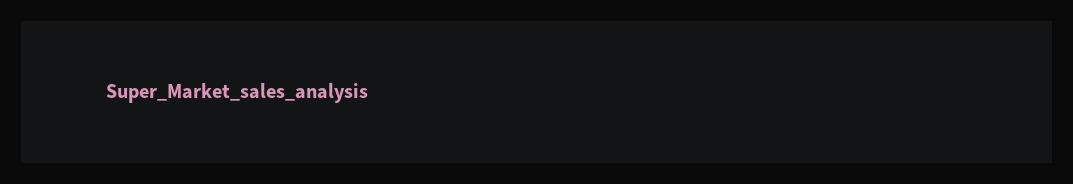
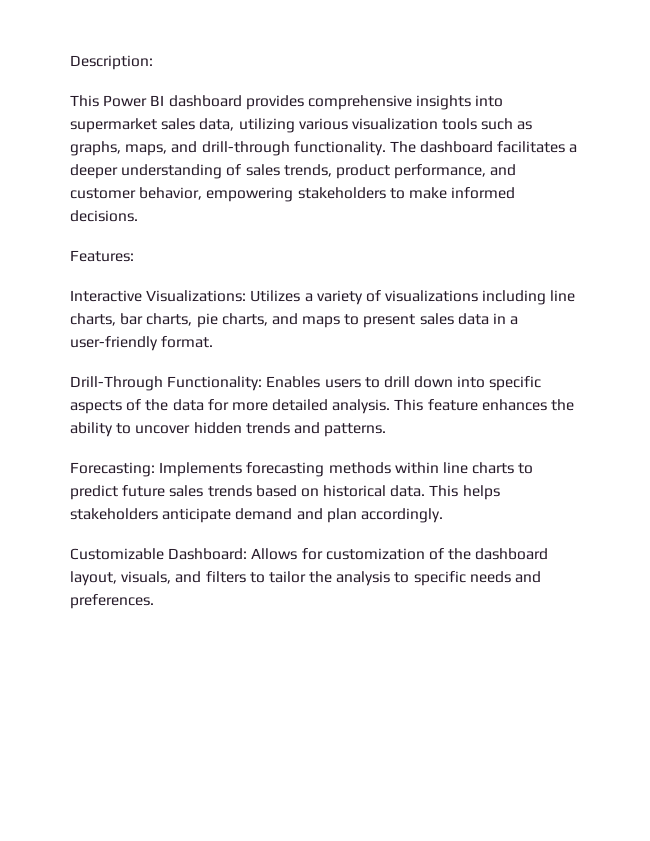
- Super_Market_sales_analysis
+ Description:
+ This Power BI dashboard provides comprehensive insights into supermarket sales data, utilizing various visualization tools such as graphs, maps, and drill-through functionality. The dashboard facilitates a deeper understanding of sales trends, product performance, and customer behavior, empowering stakeholders to make informed decisions.
+ Features:
+ Interactive Visualizations: Utilizes a variety of visualizations including line charts, bar charts, pie charts, and maps to present sales data in a user-friendly format.
+ Drill-Through Functionality: Enables users to drill down into specific aspects of the data for more detailed analysis. This feature enhances the ability to uncover hidden trends and patterns.
+ Forecasting: Implements forecasting methods within line charts to predict future sales trends based on historical data. This helps stakeholders anticipate demand and plan accordingly.
+ Customizable Dashboard: Allows for customization of the dashboard layout, visuals, and filters to tailor the analysis to specific needs and preferences.

